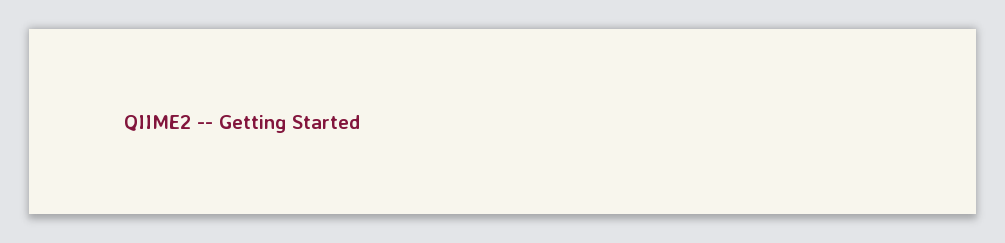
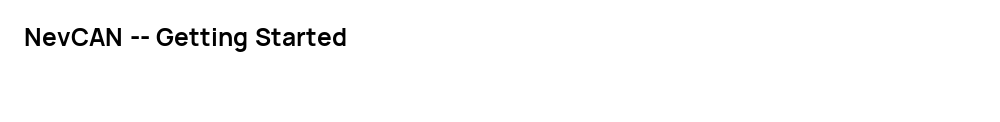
- QIIME2 -- Getting Started
+ NevCAN -- Getting Started

